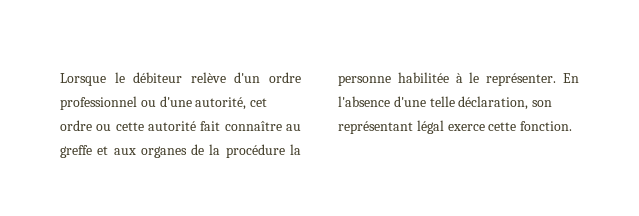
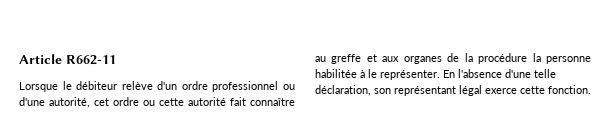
+ Article R662-11

